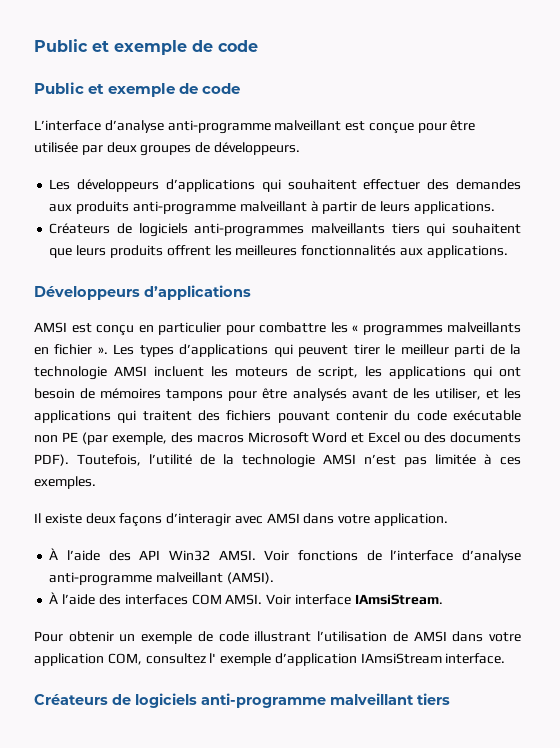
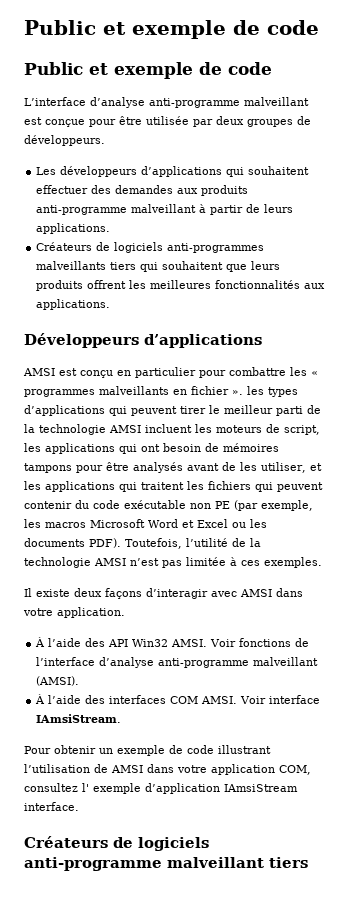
- AMSI est conçu en particulier pour combattre les « programmes malveillants en fichier ». Les types d’applications qui peuvent tirer le meilleur parti de la technologie AMSI incluent les moteurs de script, les applications qui ont besoin de mémoires tampons pour être analysés avant de les utiliser, et les applications qui traitent des fichiers pouvant contenir du code exécutable non PE (par exemple, des macros Microsoft Word et Excel ou des documents PDF).
+ AMSI est conçu en particulier pour combattre les « programmes malveillants en fichier ». les types d’applications qui peuvent tirer le meilleur parti de la technologie AMSI incluent les moteurs de script, les applications qui ont besoin de mémoires tampons pour être analysés avant de les utiliser, et les applications qui traitent les fichiers qui peuvent contenir du code exécutable non PE (par exemple, les macros Microsoft Word et Excel ou les documents PDF).

